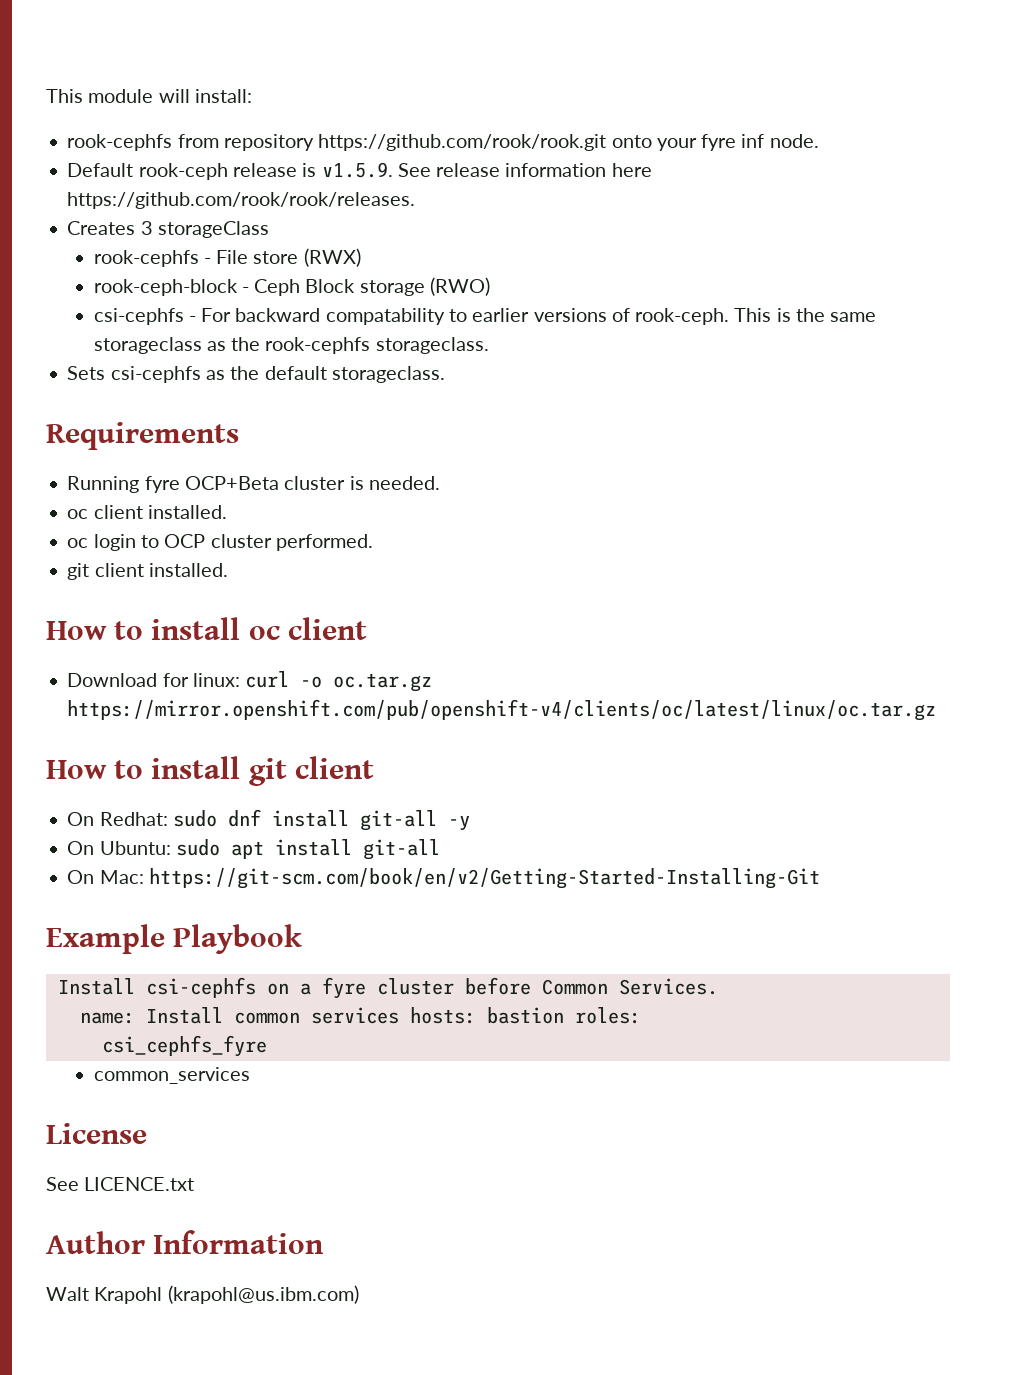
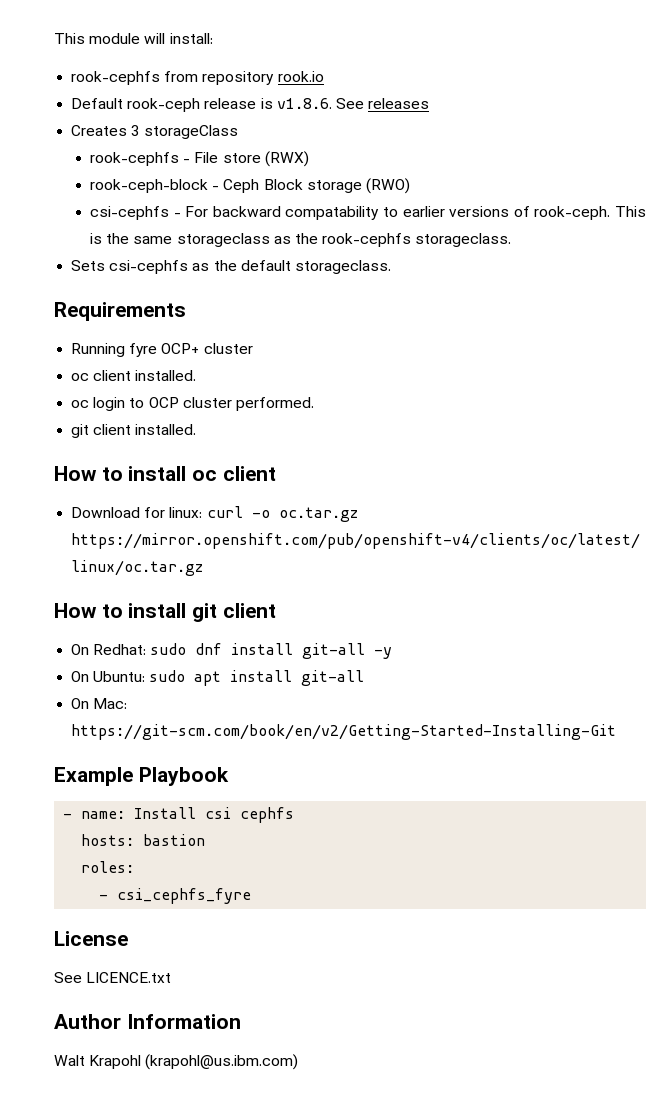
- rook-cephfs from repository https://github.com/rook/rook.git onto your fyre inf node.
- Default rook-ceph release is v1.5.9. See release information here https://github.com/rook/rook/releases.
+ rook-cephfs from repository rook.io
+ Default rook-ceph release is v1.8.6. See releases
- Running fyre OCP+Beta cluster is needed.
+ Running fyre OCP+ cluster
- Install csi-cephfs on a fyre cluster before Common Services.
- name: Install common services hosts: bastion roles:
+ - name: Install csi cephfs
+ hosts: bastion
+ roles:
- csi_cephfs_fyre
+ - csi_cephfs_fyre
- common_services

